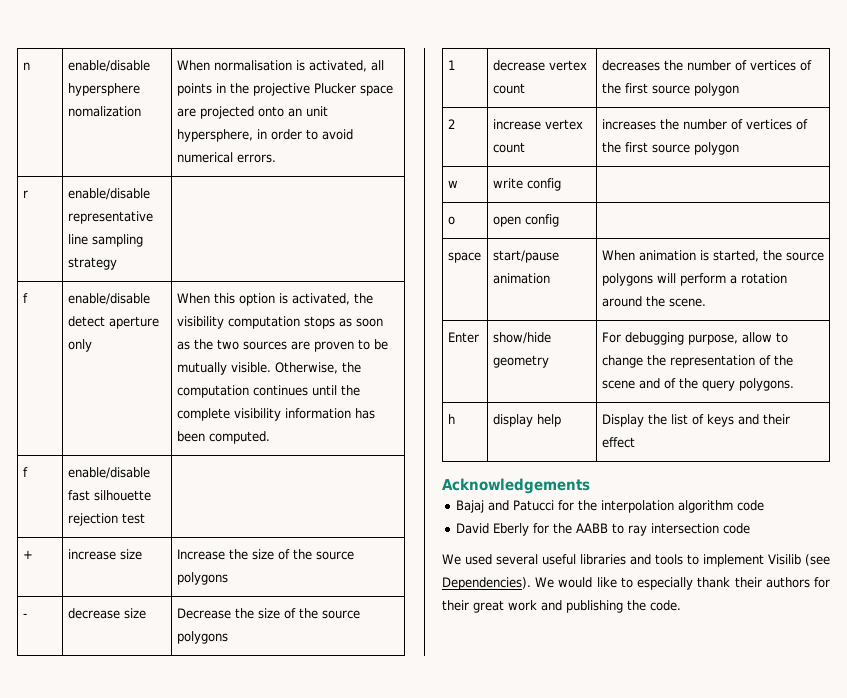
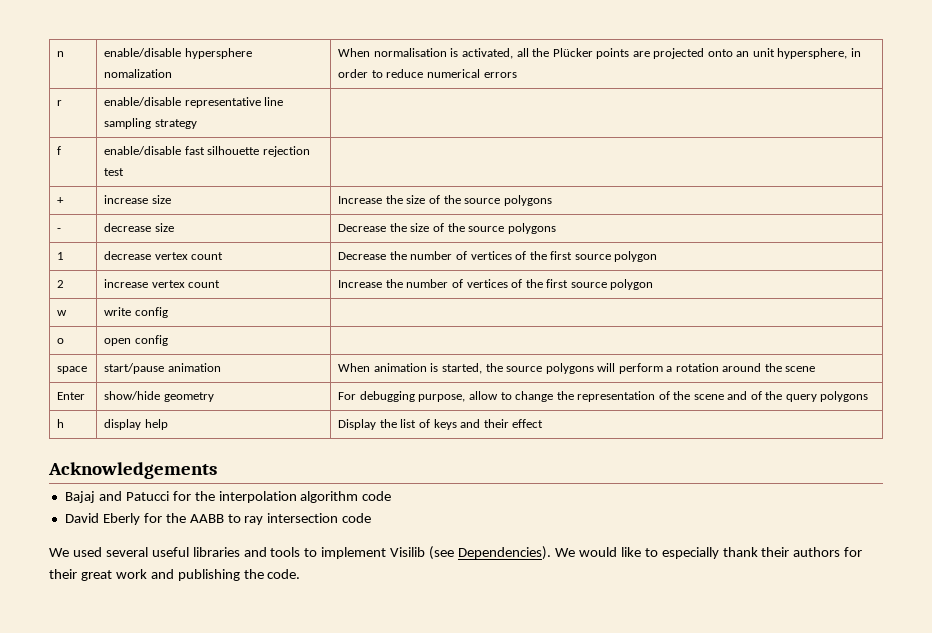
- n | enable/disable hypersphere nomalization | When normalisation is activated, all points in the projective Plucker space are projected onto an unit hypersphere, in order to avoid numerical errors.
+ n | enable/disable hypersphere nomalization | When normalisation is activated, all the Plücker points are projected onto an unit hypersphere, in order to reduce numerical errors
- f | enable/disable detect aperture only | When this option is activated, the visibility computation stops as soon as the two sources are proven to be mutually visible. Otherwise, the computation continues until the complete visibility information has been computed.
- 1 | decrease vertex count | decreases the number of vertices of the first source polygon
+ 1 | decrease vertex count | Decrease the number of vertices of the first source polygon
- 2 | increase vertex count | increases the number of vertices of the first source polygon
+ 2 | increase vertex count | Increase the number of vertices of the first source polygon
- space | start/pause animation | When animation is started, the source polygons will perform a rotation around the scene.
+ space | start/pause animation | When animation is started, the source polygons will perform a rotation around the scene
- Enter | show/hide geometry | For debugging purpose, allow to change the representation of the scene and of the query polygons.
+ Enter | show/hide geometry | For debugging purpose, allow to change the representation of the scene and of the query polygons

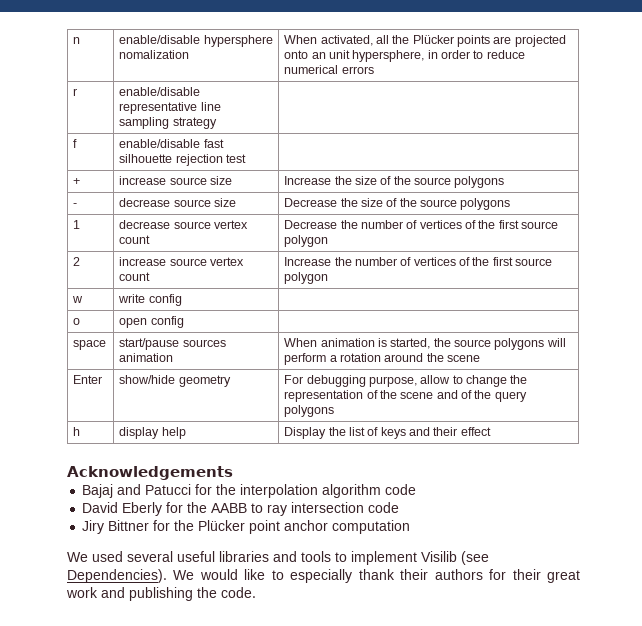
- n | enable/disable hypersphere nomalization | When normalisation is activated, all the Plücker points are projected onto an unit hypersphere, in order to reduce numerical errors
+ n | enable/disable hypersphere nomalization | When activated, all the Plücker points are projected onto an unit hypersphere, in order to reduce numerical errors
- + | increase size | Increase the size of the source polygons
+ + | increase source size | Increase the size of the source polygons
- - | decrease size | Decrease the size of the source polygons
+ - | decrease source size | Decrease the size of the source polygons
- 1 | decrease vertex count | Decrease the number of vertices of the first source polygon
+ 1 | decrease source vertex count | Decrease the number of vertices of the first source polygon
- 2 | increase vertex count | Increase the number of vertices of the first source polygon
+ 2 | increase source vertex count | Increase the number of vertices of the first source polygon
- space | start/pause animation | When animation is started, the source polygons will perform a rotation around the scene
+ space | start/pause sources animation | When animation is started, the source polygons will perform a rotation around the scene
+ Jiry Bittner for the Plücker point anchor computation

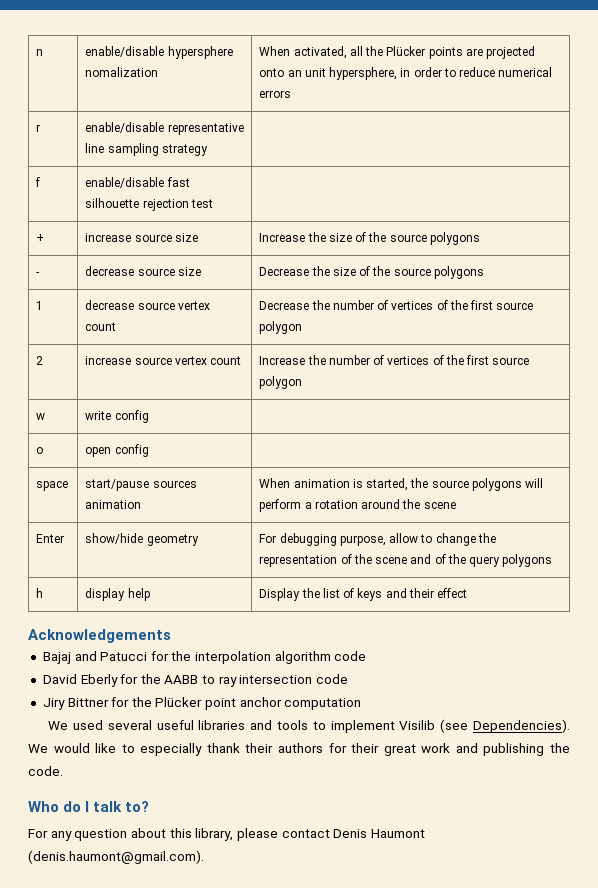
+ Who do I talk to?
+ For any question about this library, please contact Denis Haumont (denis.haumont@gmail.com).

